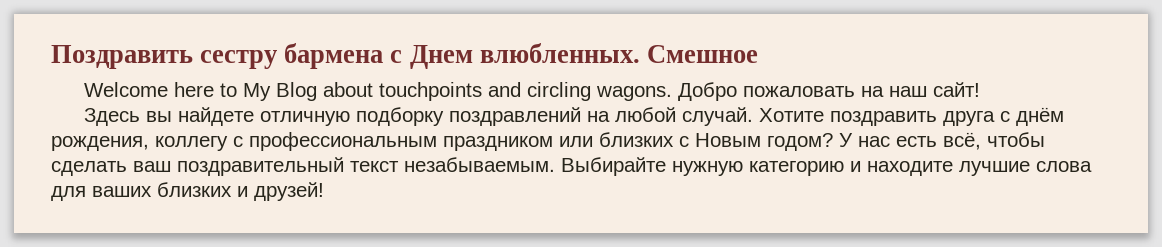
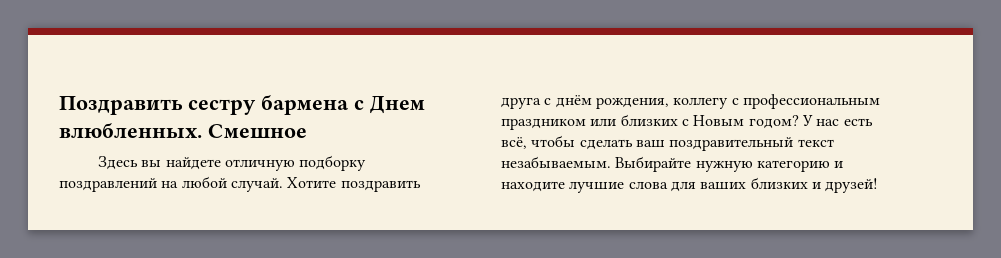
- Welcome here to My Blog about touchpoints and circling wagons. Добро пожаловать на наш сайт!

